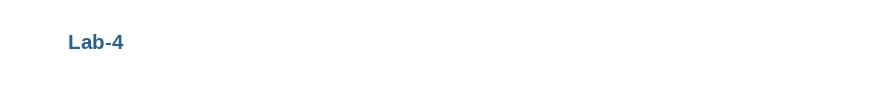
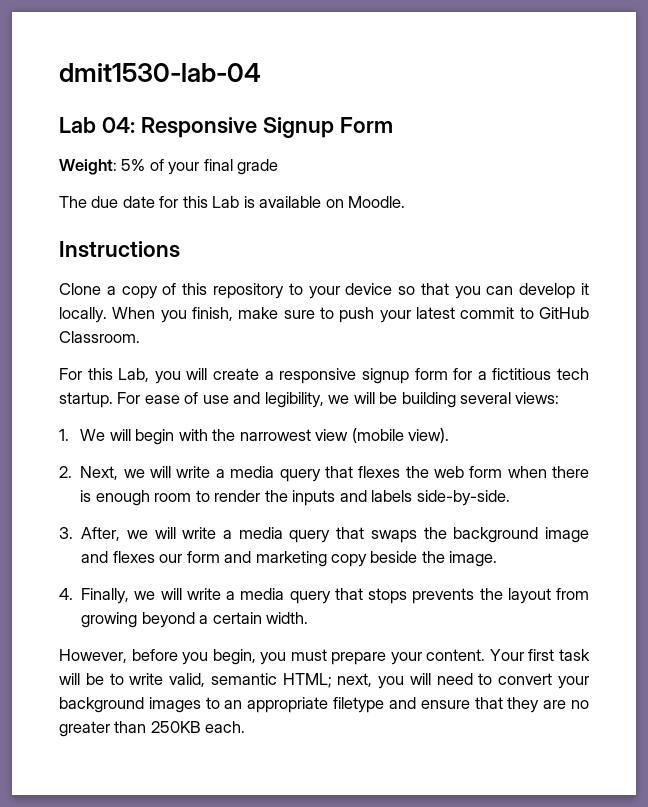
- Lab-4
+ dmit1530-lab-04
+ Lab 04: Responsive Signup Form
+ Weight: 5% of your final grade
+ The due date for this Lab is available on Moodle.
+ Instructions
+ Clone a copy of this repository to your device so that you can develop it locally. When you finish, make sure to push your latest commit to GitHub Classroom.
+ For this Lab, you will create a responsive signup form for a fictitious tech startup. For ease of use and legibility, we will be building several views:
+ 1. We will begin with the narrowest view (mobile view).
+ 2. Next, we will write a media query that flexes the web form when there is enough room to render the inputs and labels side-by-side.
+ 3. After, we will write a media query that swaps the background image and flexes our form and marketing copy beside the image.
+ 4. Finally, we will write a media query that stops prevents the layout from growing beyond a certain width.
+ However, before you begin, you must prepare your content. Your first task will be to write valid, semantic HTML; next, you will need to convert your background images to an appropriate filetype and ensure that they are no greater than 250KB each.

